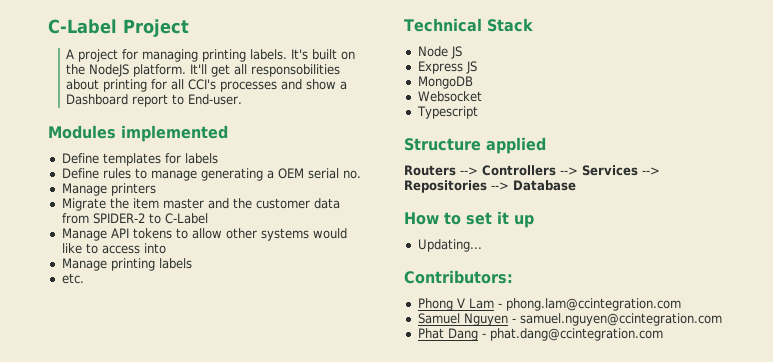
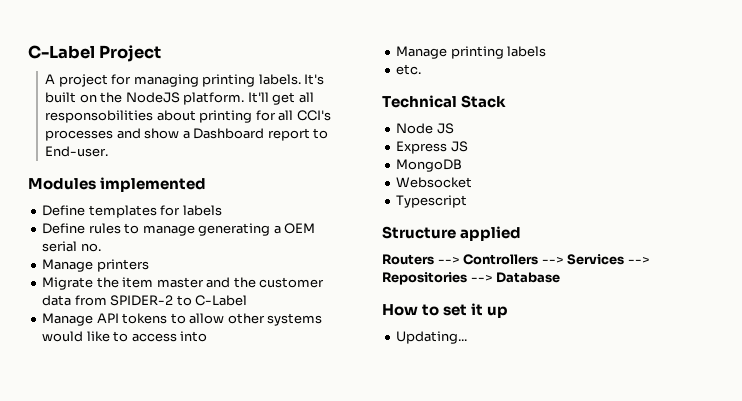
- Contributors:
- Phong V Lam - phong.lam@ccintegration.com
- Samuel Nguyen - samuel.nguyen@ccintegration.com
- Phat Dang - phat.dang@ccintegration.com

